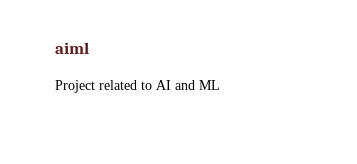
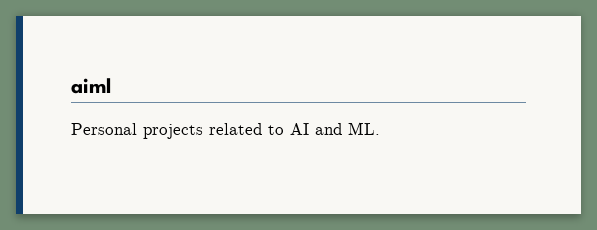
- Project related to AI and ML
+ Personal projects related to AI and ML.

